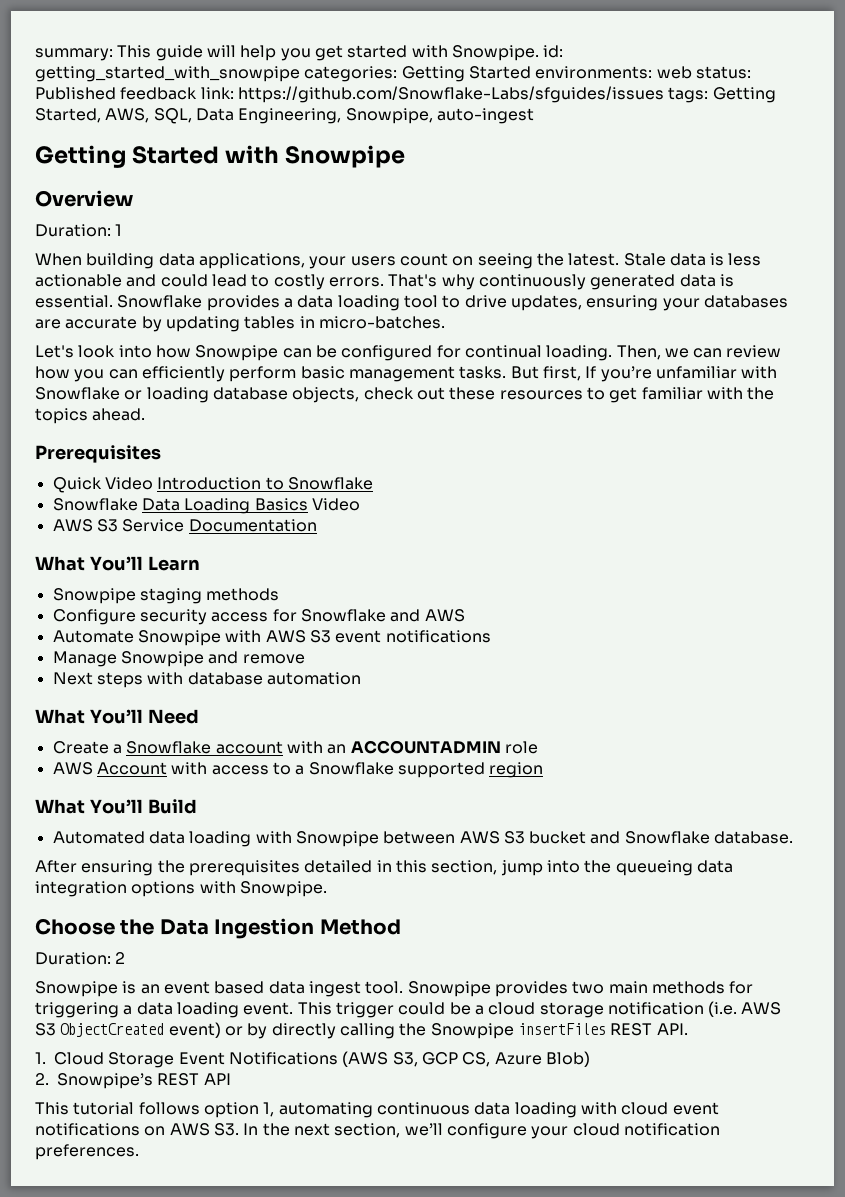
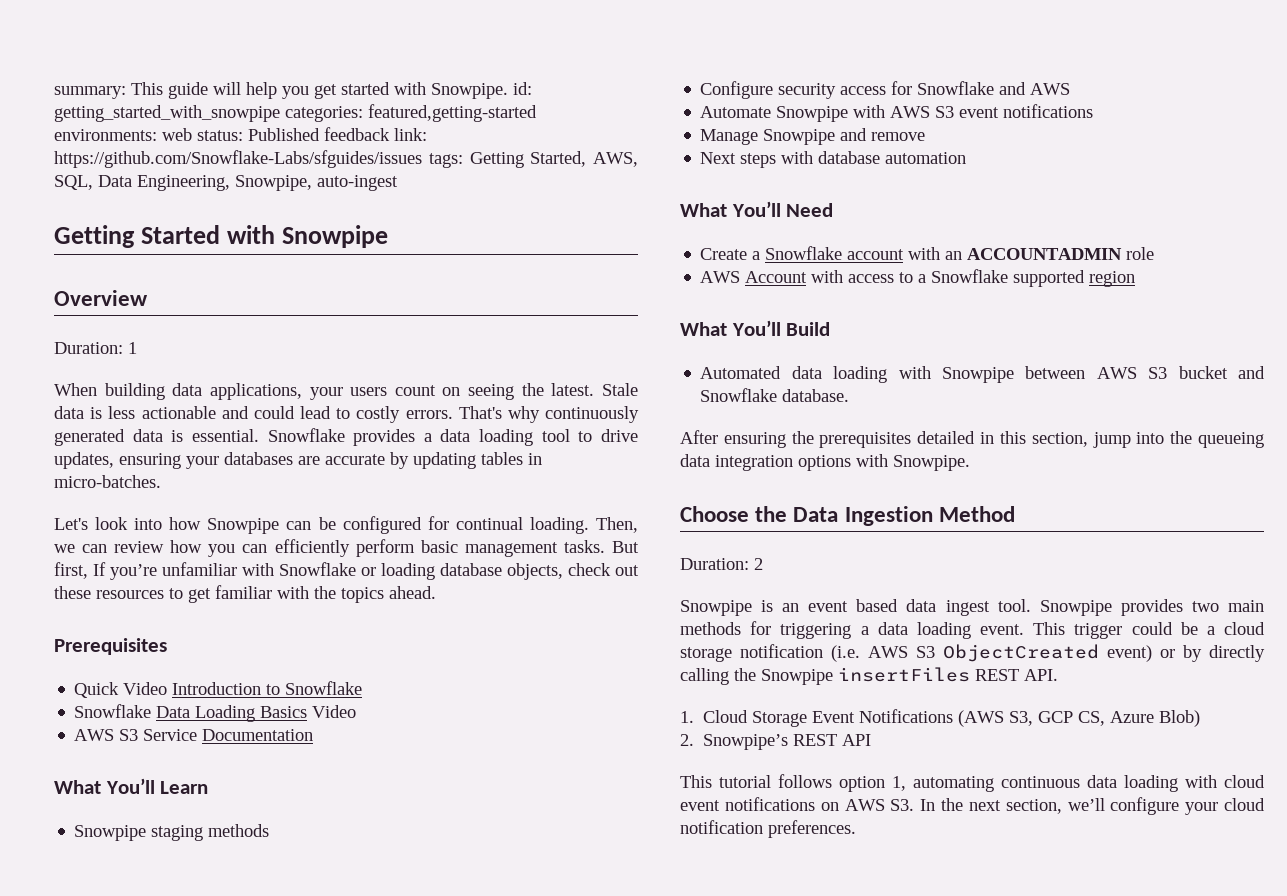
- summary: This guide will help you get started with Snowpipe. id: getting_started_with_snowpipe categories: Getting Started environments: web status: Published feedback link: https://github.com/Snowflake-Labs/sfguides/issues tags: Getting Started, AWS, SQL, Data Engineering, Snowpipe, auto-ingest
+ summary: This guide will help you get started with Snowpipe. id: getting_started_with_snowpipe categories: featured,getting-started environments: web status: Published feedback link: https://github.com/Snowflake-Labs/sfguides/issues tags: Getting Started, AWS, SQL, Data Engineering, Snowpipe, auto-ingest

